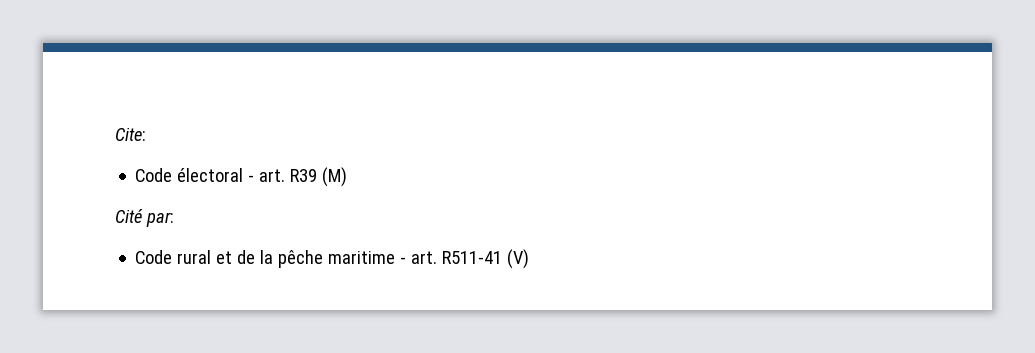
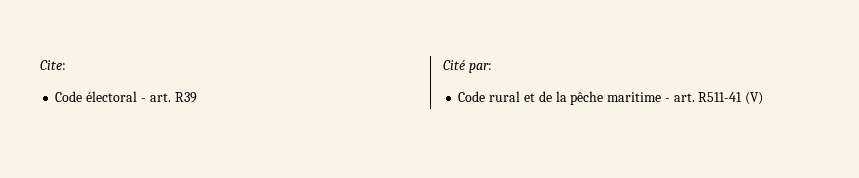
- Code électoral - art. R39 (M)
+ Code électoral - art. R39

